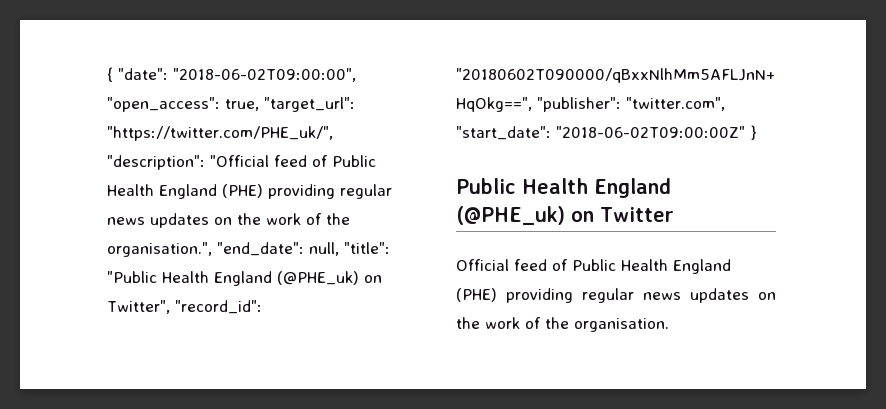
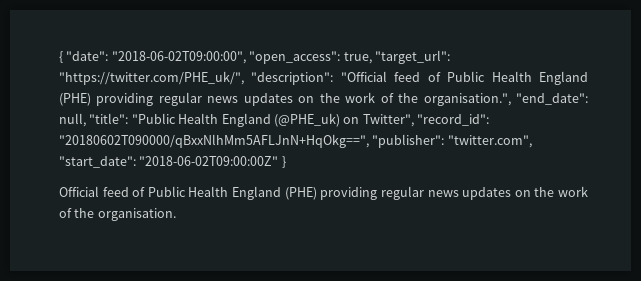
- Public Health England (@PHE_uk) on Twitter

